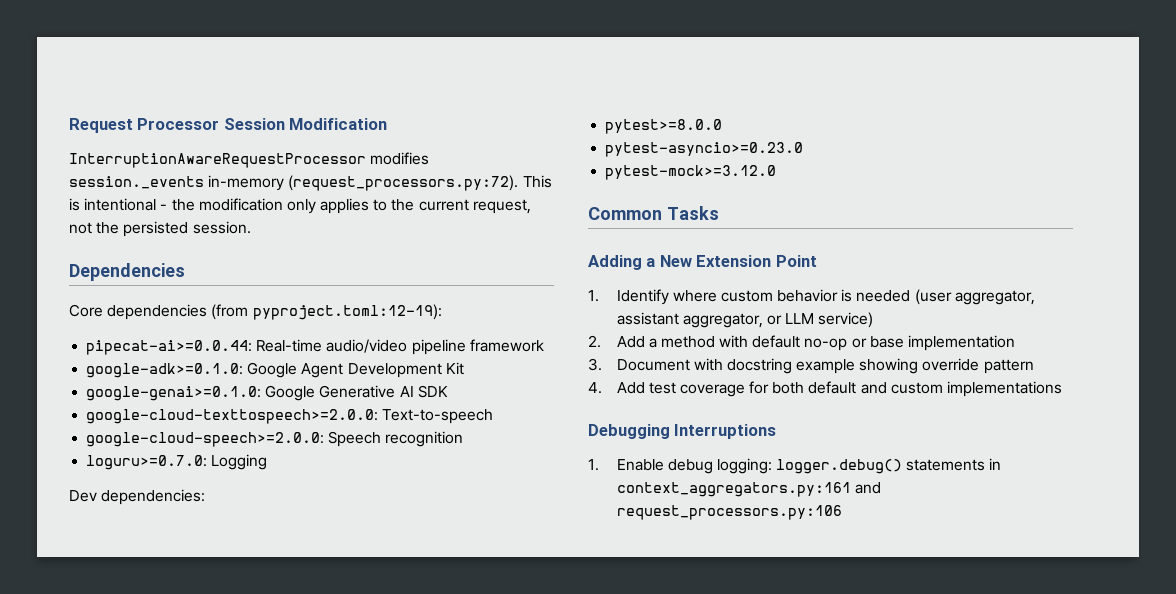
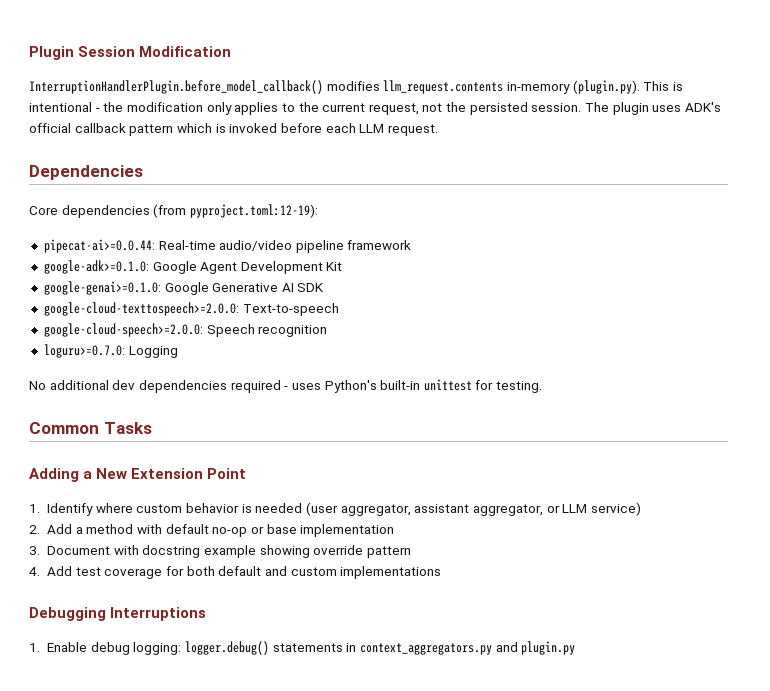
- Request Processor Session Modification
+ Plugin Session Modification
- InterruptionAwareRequestProcessor modifies session._events in-memory (request_processors.py:72). This is intentional - the modification only applies to the current request, not the persisted session.
+ InterruptionHandlerPlugin.before_model_callback() modifies llm_request.contents in-memory (plugin.py). This is intentional - the modification only applies to the current request, not the persisted session. The plugin uses ADK's official callback pattern which is invoked before each LLM request.
- Dev dependencies:
- pytest>=8.0.0
- pytest-asyncio>=0.23.0
- pytest-mock>=3.12.0
+ No additional dev dependencies required - uses Python's built-in unittest for testing.
- 1. Enable debug logging: logger.debug() statements in context_aggregators.py:161 and request_processors.py:106
+ 1. Enable debug logging: logger.debug() statements in context_aggregators.py and plugin.py

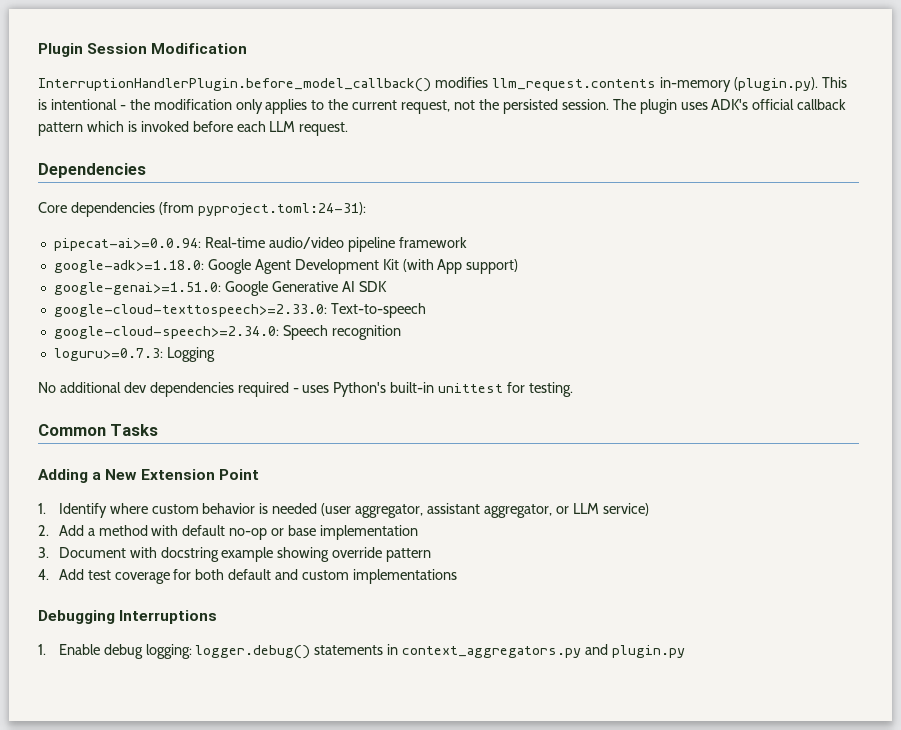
- Core dependencies (from pyproject.toml:12-19):
- pipecat-ai>=0.0.44: Real-time audio/video pipeline framework
+ Core dependencies (from pyproject.toml:24-31):
+ pipecat-ai>=0.0.94: Real-time audio/video pipeline framework
- google-adk>=0.1.0: Google Agent Development Kit
- google-genai>=0.1.0: Google Generative AI SDK
+ google-adk>=1.18.0: Google Agent Development Kit (with App support)
+ google-genai>=1.51.0: Google Generative AI SDK
- google-cloud-texttospeech>=2.0.0: Text-to-speech
+ google-cloud-texttospeech>=2.33.0: Text-to-speech
- google-cloud-speech>=2.0.0: Speech recognition
+ google-cloud-speech>=2.34.0: Speech recognition
- loguru>=0.7.0: Logging
+ loguru>=0.7.3: Logging

